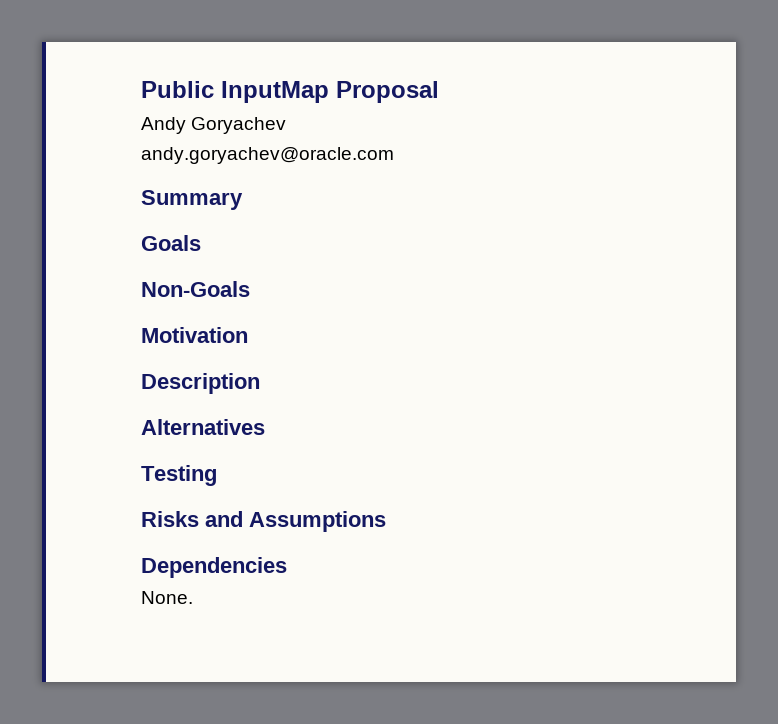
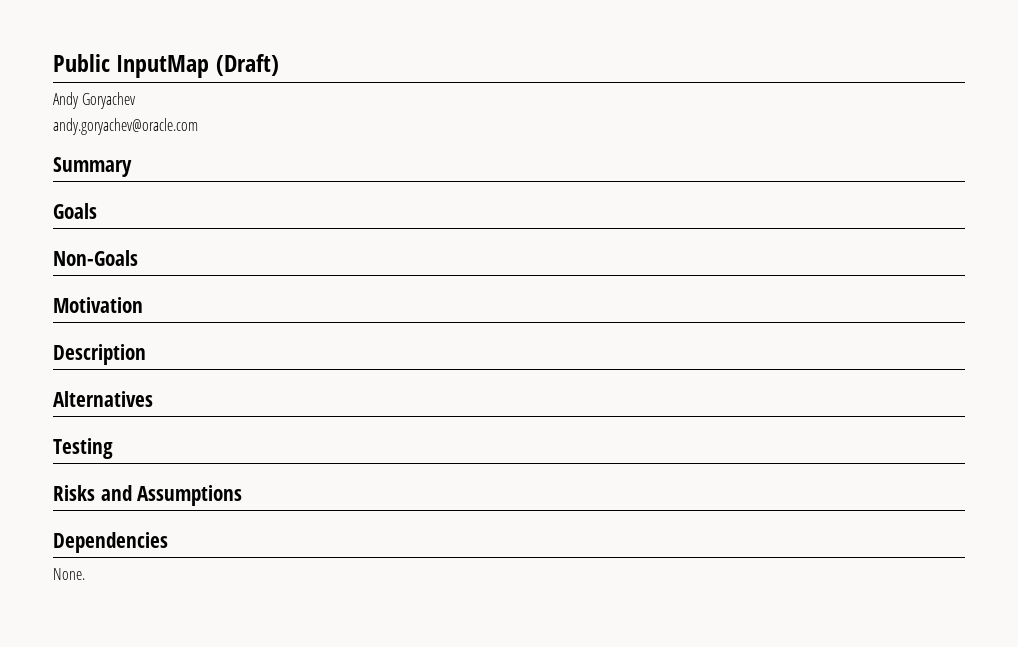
- Public InputMap Proposal
+ Public InputMap (Draft)

